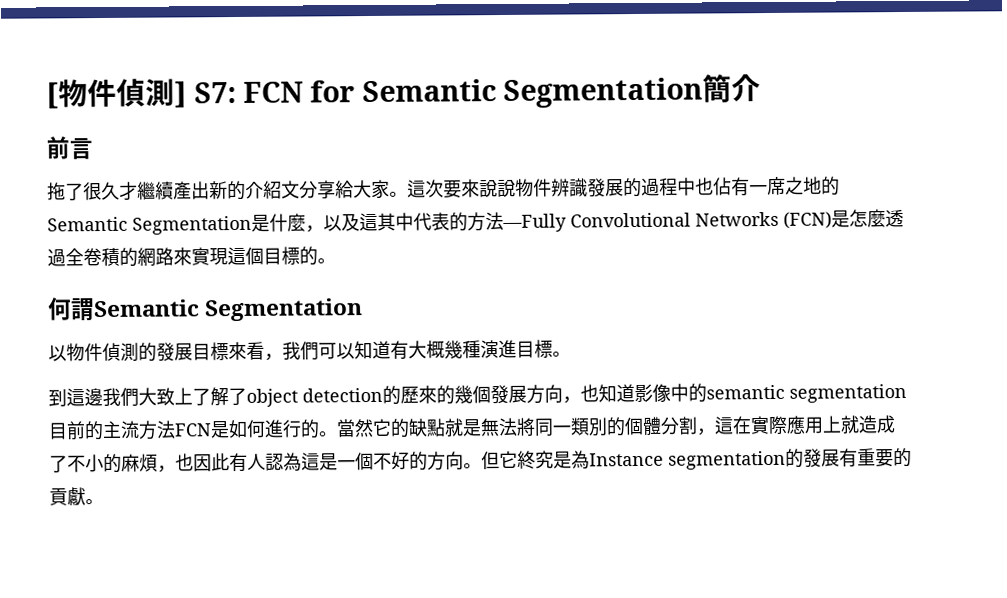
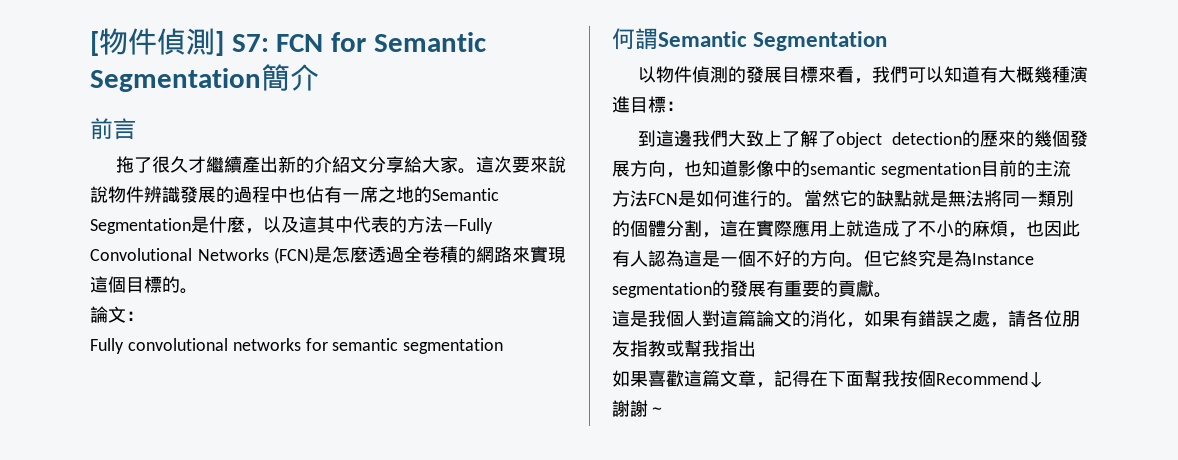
+ 論文：
+ Fully convolutional networks for semantic segmentation
- 以物件偵測的發展目標來看，我們可以知道有大概幾種演進目標。
+ 以物件偵測的發展目標來看，我們可以知道有大概幾種演進目標：
+ 這是我個人對這篇論文的消化，如果有錯誤之處，請各位朋友指教或幫我指出
+ 如果喜歡這篇文章，記得在下面幫我按個Recommend↓
+ 謝謝～

